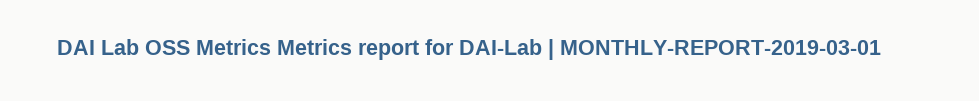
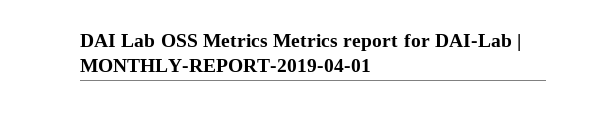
- DAI Lab OSS Metrics Metrics report for DAI-Lab | MONTHLY-REPORT-2019-03-01
+ DAI Lab OSS Metrics Metrics report for DAI-Lab | MONTHLY-REPORT-2019-04-01

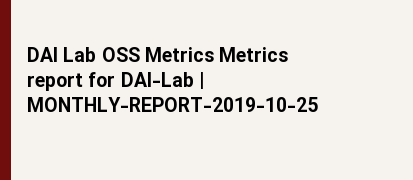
- DAI Lab OSS Metrics Metrics report for DAI-Lab | MONTHLY-REPORT-2019-04-01
+ DAI Lab OSS Metrics Metrics report for DAI-Lab | MONTHLY-REPORT-2019-10-25

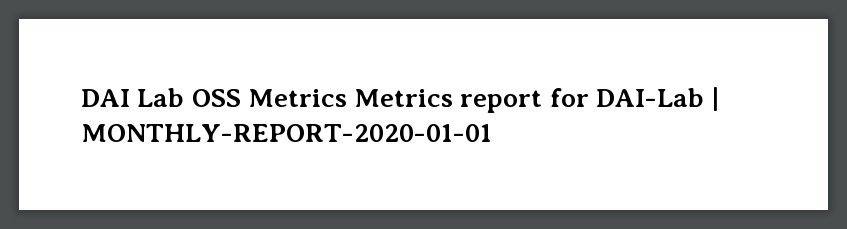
- DAI Lab OSS Metrics Metrics report for DAI-Lab | MONTHLY-REPORT-2019-10-25
+ DAI Lab OSS Metrics Metrics report for DAI-Lab | MONTHLY-REPORT-2020-01-01

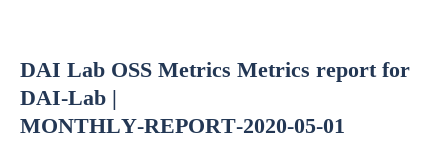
- DAI Lab OSS Metrics Metrics report for DAI-Lab | MONTHLY-REPORT-2020-01-01
+ DAI Lab OSS Metrics Metrics report for DAI-Lab | MONTHLY-REPORT-2020-05-01

